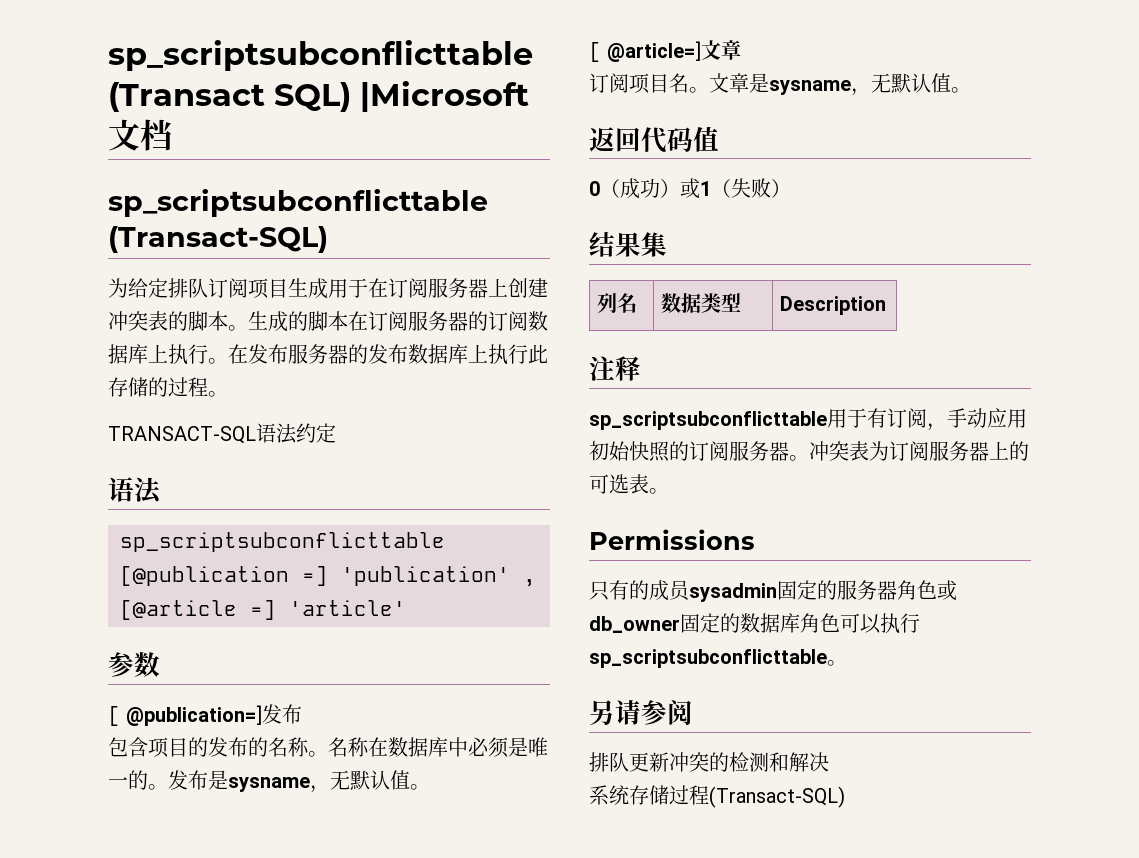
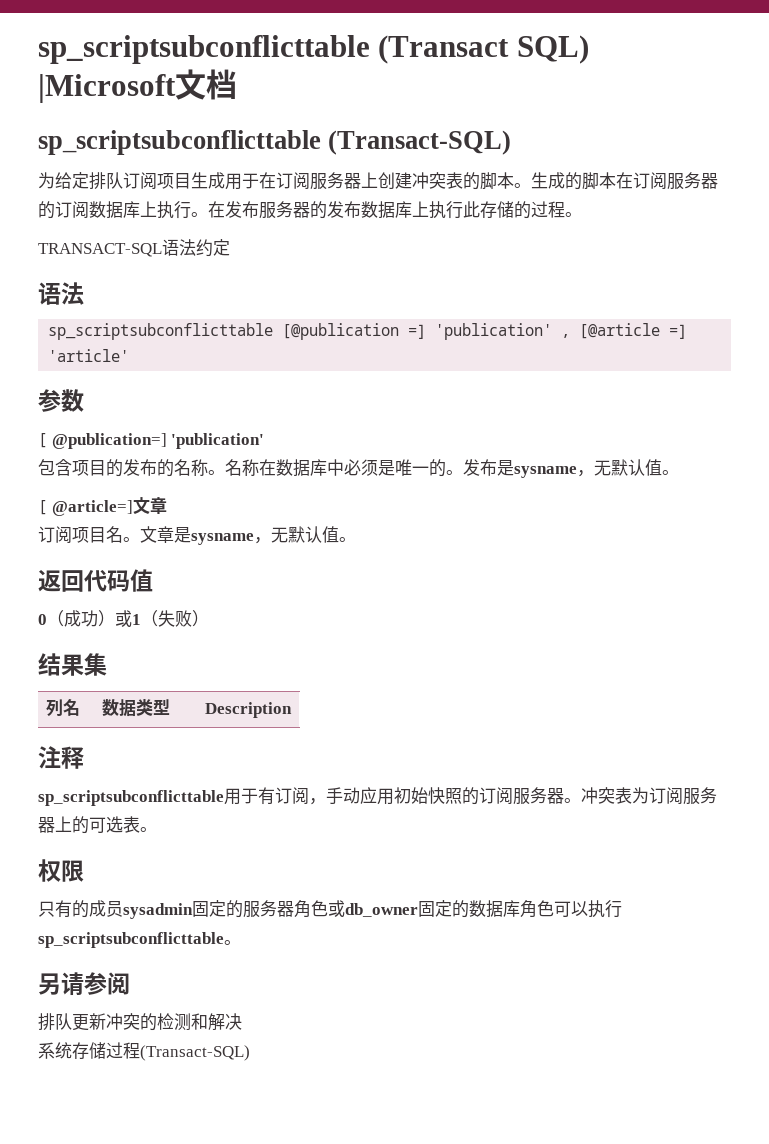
- [ @publication=]发布
+ [ @publication=] 'publication'
- Permissions
+ 权限

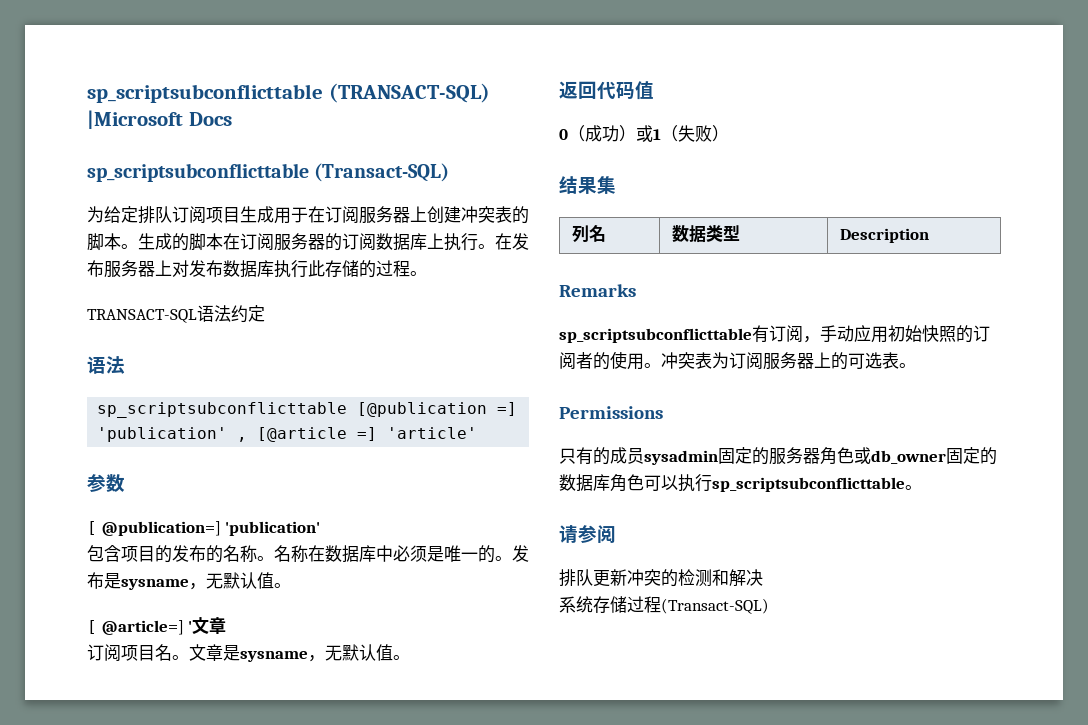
- sp_scriptsubconflicttable (Transact SQL) |Microsoft文档
+ sp_scriptsubconflicttable (TRANSACT-SQL) |Microsoft Docs
- 在发布服务器的发布数据库上执行此存储的过程。
+ 在发布服务器上对发布数据库执行此存储的过程。
- [ @article=]文章
+ [ @article=] '文章
- 注释
- sp_scriptsubconflicttable用于有订阅，手动应用初始快照的订阅服务器。
+ Remarks
+ sp_scriptsubconflicttable有订阅，手动应用初始快照的订阅者的使用。
- 权限
+ Permissions
- 另请参阅
+ 请参阅

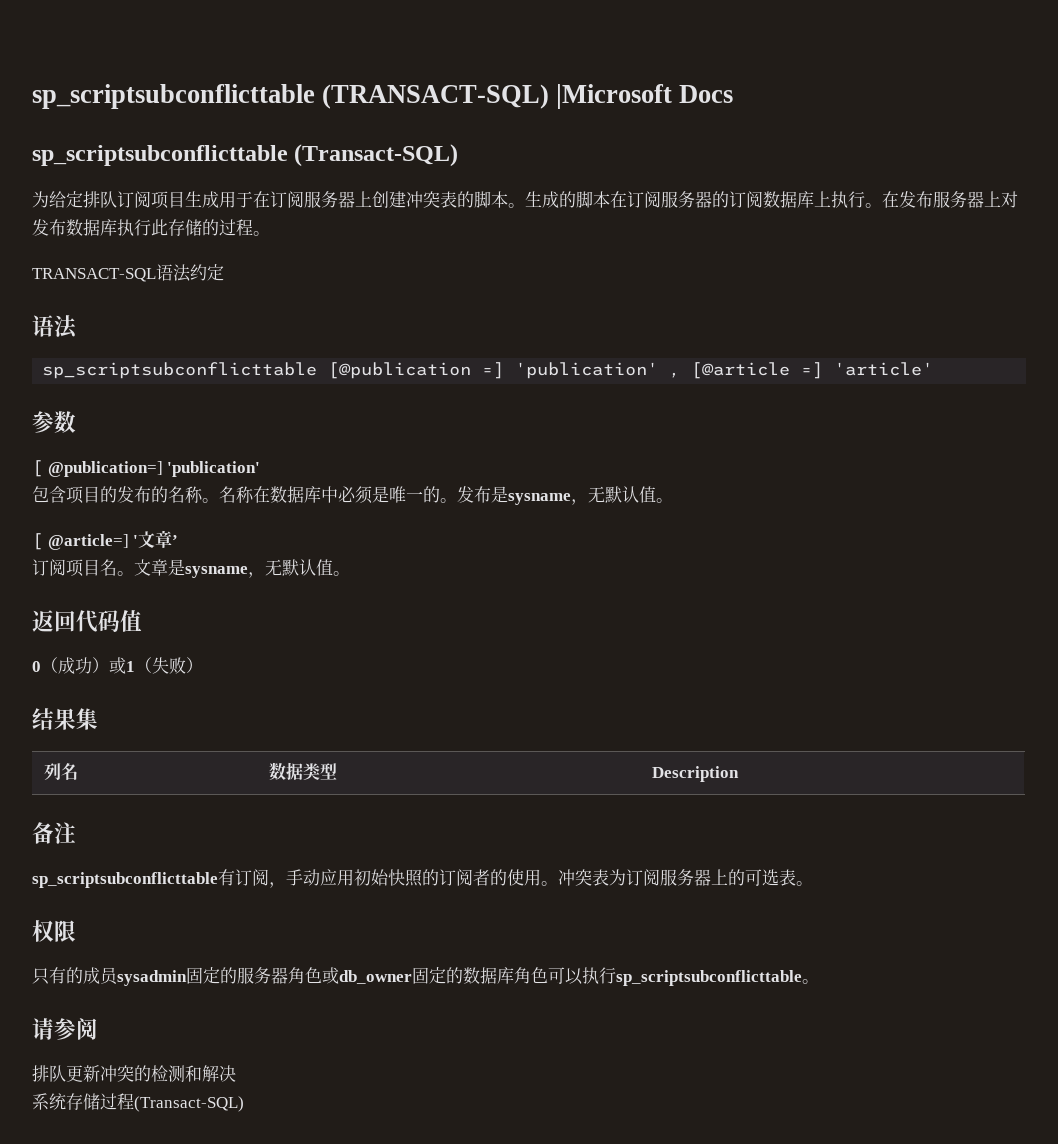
- [ @article=] '文章
+ [ @article=] '文章’
- Remarks
+ 备注
- Permissions
+ 权限

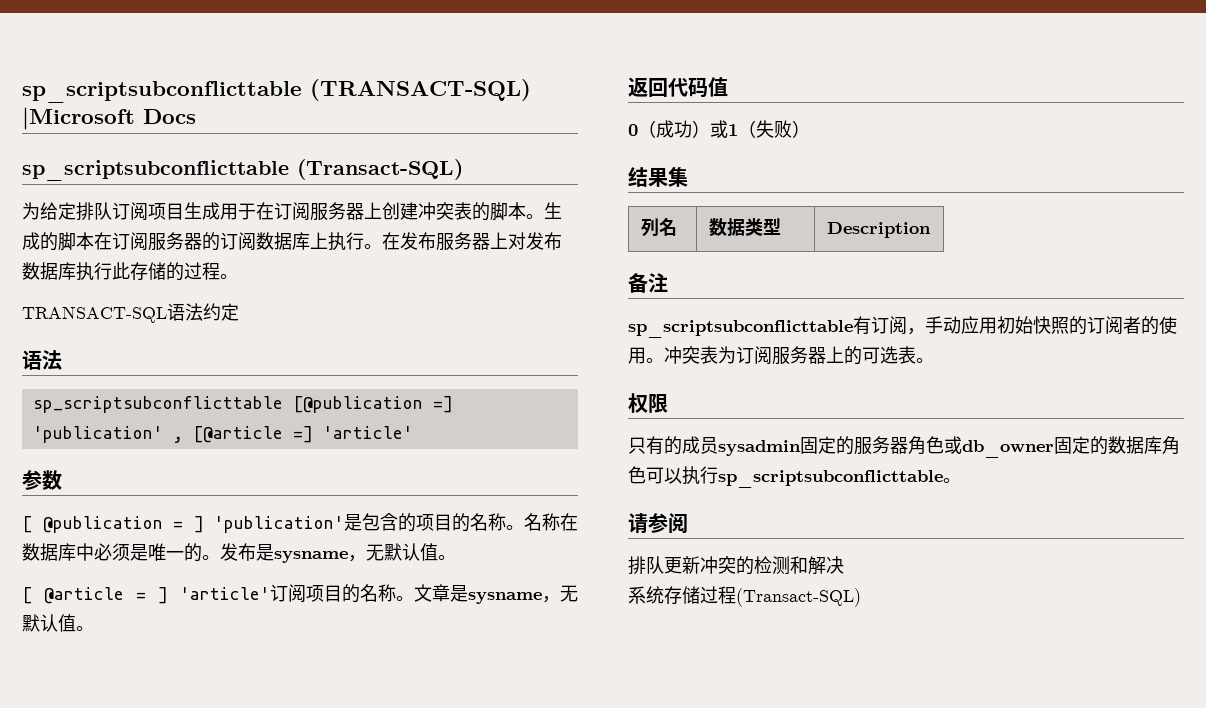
- [ @publication=] 'publication'
- 包含项目的发布的名称。
+ [ @publication = ] 'publication'是包含的项目的名称。
- [ @article=] '文章’
- 订阅项目名。
+ [ @article = ] 'article'订阅项目的名称。

